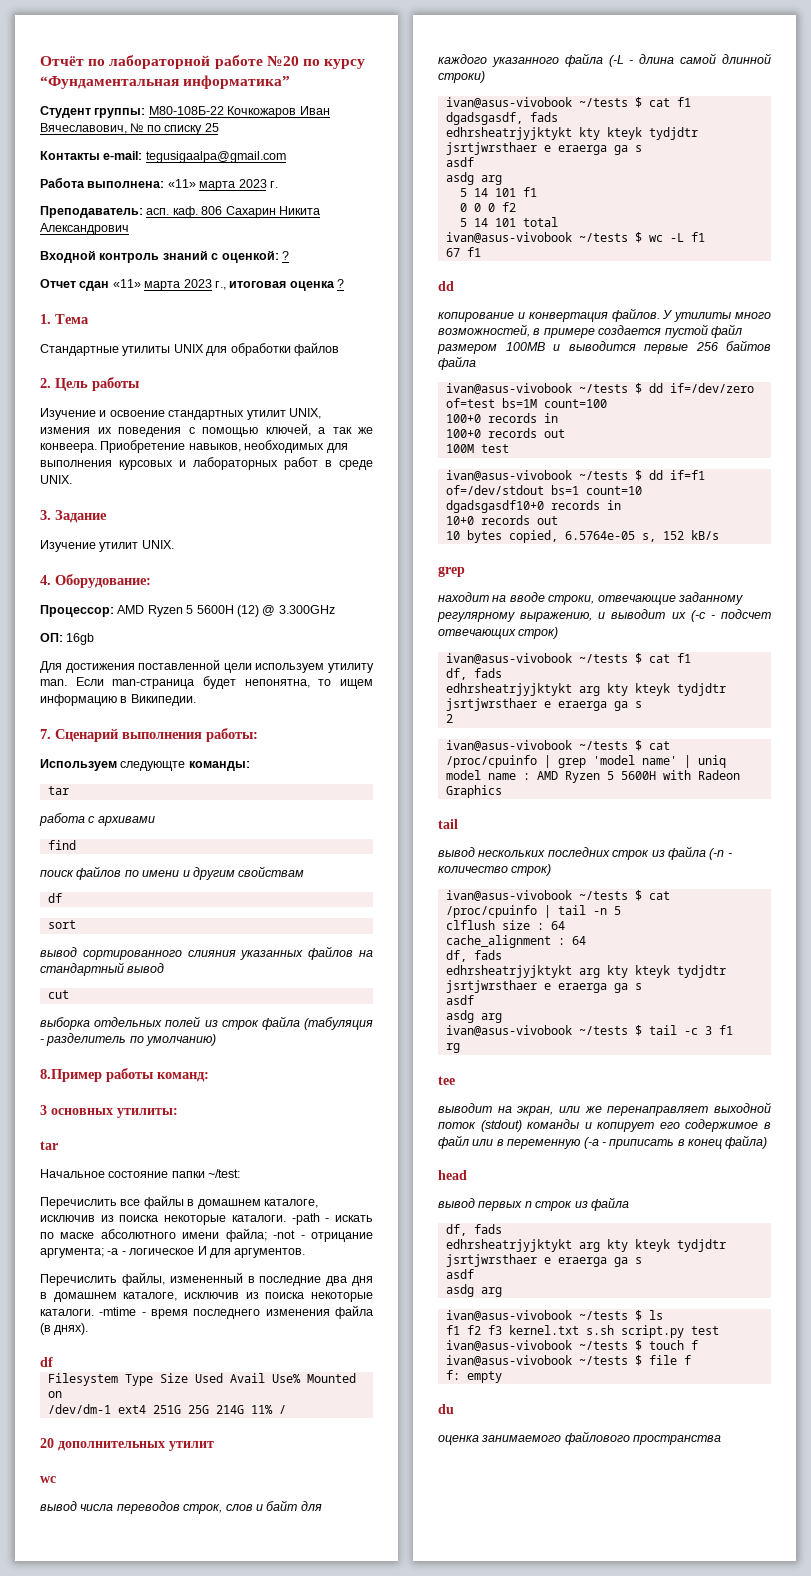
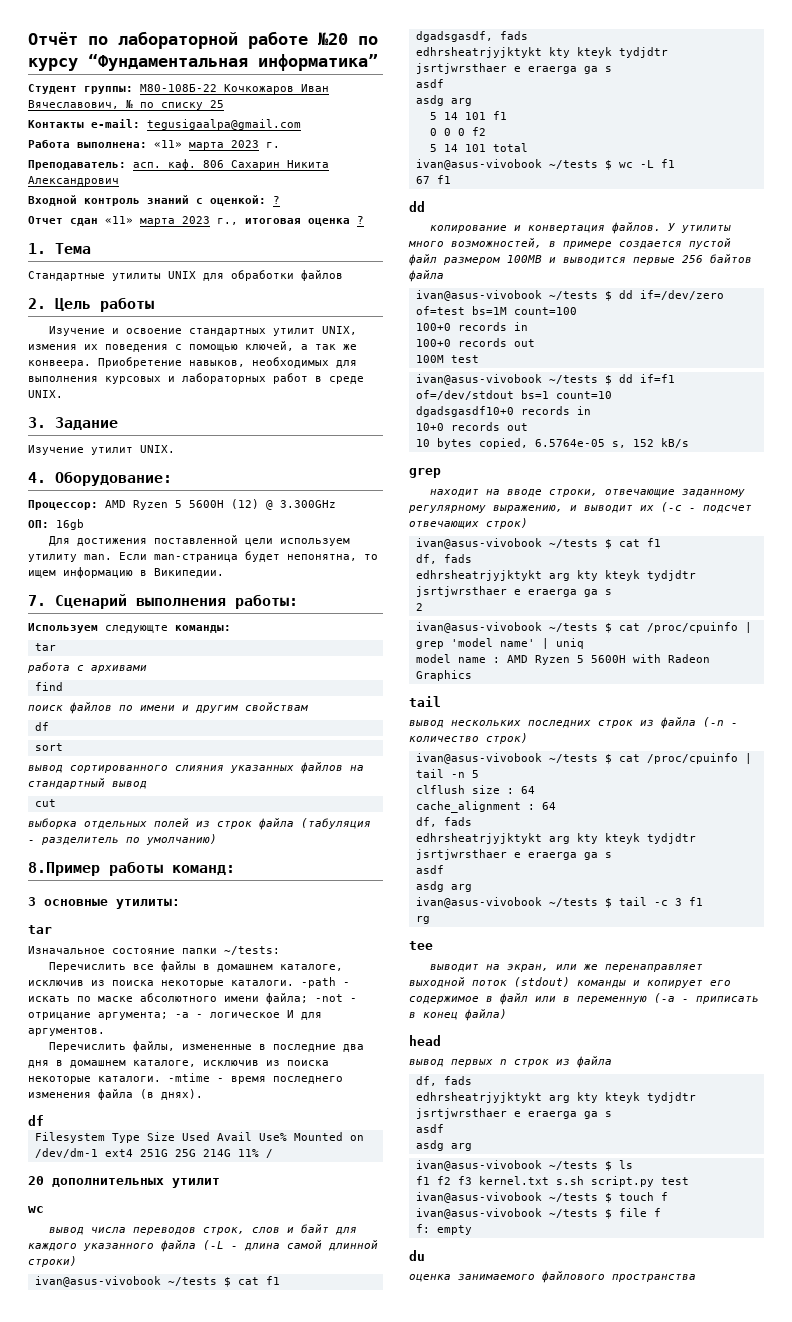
- 3 основных утилиты:
+ 3 основные утилиты:
- Начальное состояние папки ~/test:
+ Изначальное состояние папки ~/tests:
- Перечислить файлы, измененный в последние два дня в домашнем каталоге, исключив из поиска некоторые каталоги.
+ Перечислить файлы, измененные в последние два дня в домашнем каталоге, исключив из поиска некоторые каталоги.

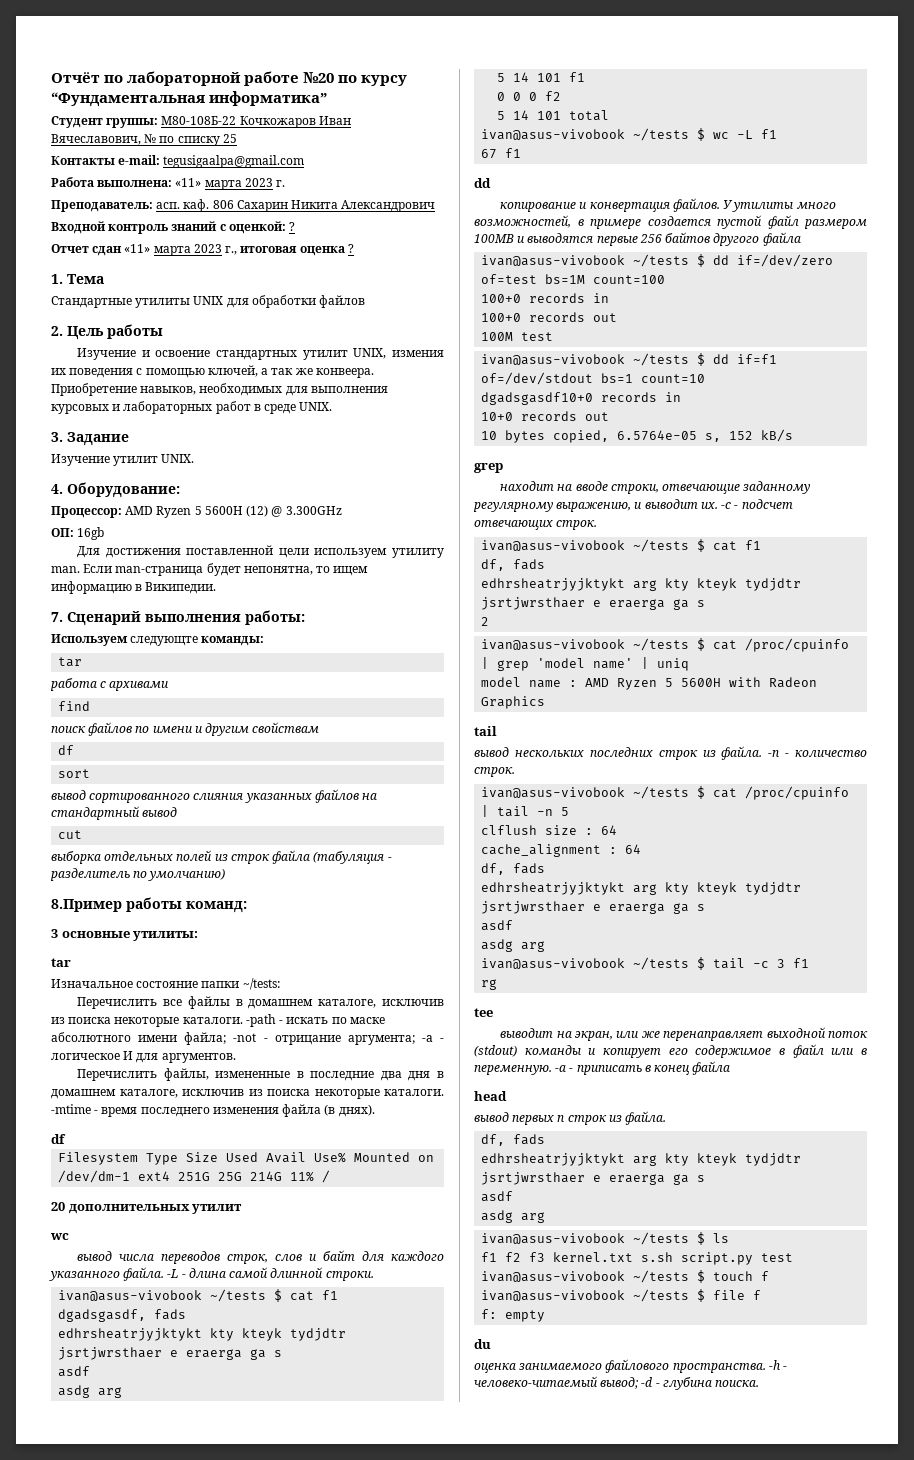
- вывод числа переводов строк, слов и байт для каждого указанного файла (-L - длина самой длинной строки)
+ вывод числа переводов строк, слов и байт для каждого указанного файла. -L - длина самой длинной строки.
- У утилиты много возможностей, в примере создается пустой файл размером 100MB и выводится первые 256 байтов файла
+ У утилиты много возможностей, в примере создается пустой файл размером 100MB и выводятся первые 256 байтов другого файла
- находит на вводе строки, отвечающие заданному регулярному выражению, и выводит их (-c - подсчет отвечающих строк)
+ находит на вводе строки, отвечающие заданному регулярному выражению, и выводит их. -c - подсчет отвечающих строк.
- вывод нескольких последних строк из файла (-n - количество строк)
+ вывод нескольких последних строк из файла. -n - количество строк.
- выводит на экран, или же перенаправляет выходной поток (stdout) команды и копирует его содержимое в файл или в переменную (-a - приписать в конец файла)
+ выводит на экран, или же перенаправляет выходной поток (stdout) команды и копирует его содержимое в файл или в переменную. -a - приписать в конец файла
- вывод первых n строк из файла
+ вывод первых n строк из файла.
- оценка занимаемого файлового пространства
+ оценка занимаемого файлового пространства. -h - человеко-читаемый вывод; -d - глубина поиска.

